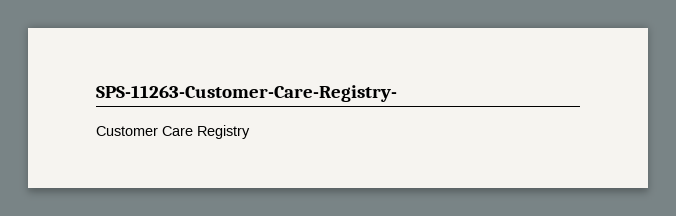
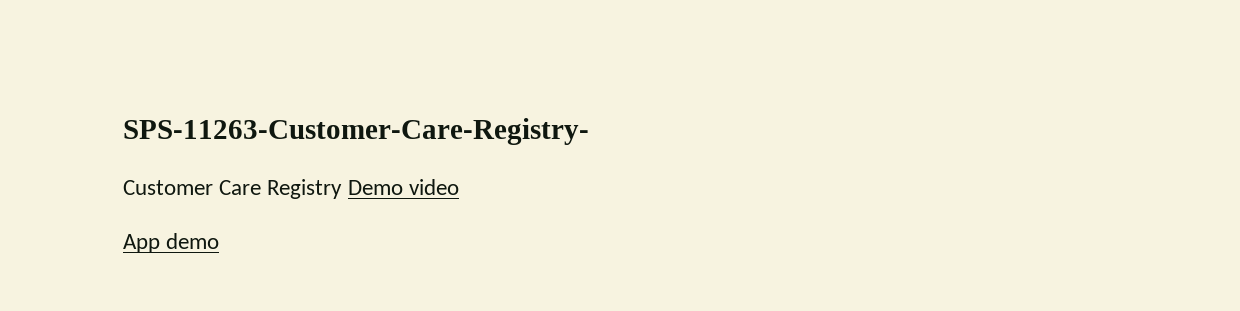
- Customer Care Registry
+ Customer Care Registry Demo video
+ App demo

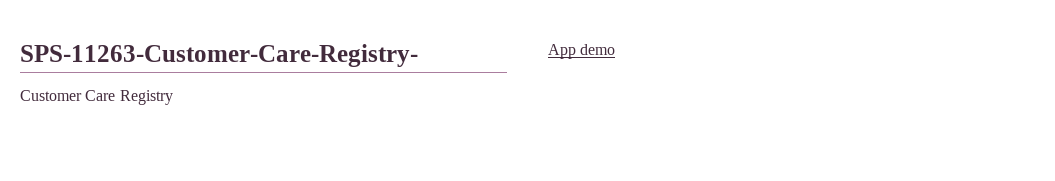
- Customer Care Registry Demo video
+ Customer Care Registry

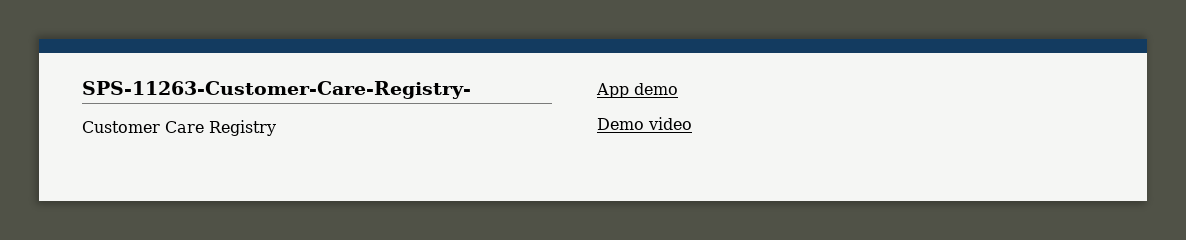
+ Demo video

